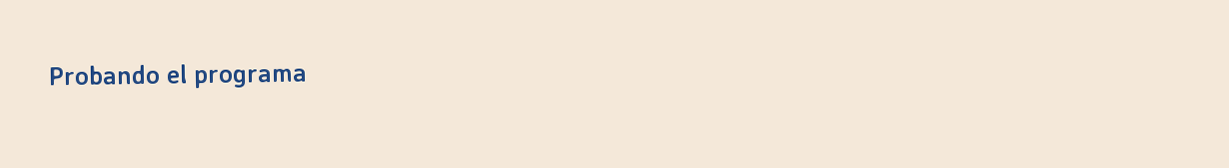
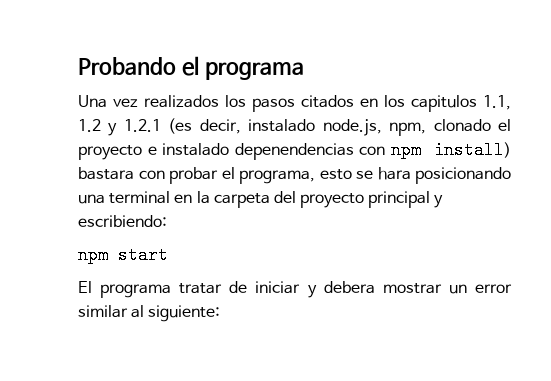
+ Una vez realizados los pasos citados en los capitulos 1.1, 1.2 y 1.2.1 (es decir, instalado node.js, npm, clonado el proyecto e instalado depenendencias con npm install) bastara con probar el programa, esto se hara posicionando una terminal en la carpeta del proyecto principal y escribiendo:
+ npm start
+ El programa tratar de iniciar y debera mostrar un error similar al siguiente:

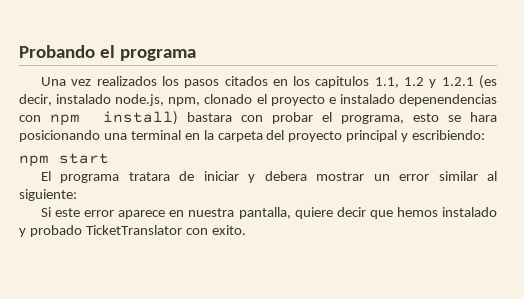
- El programa tratar de iniciar y debera mostrar un error similar al siguiente:
+ El programa tratara de iniciar y debera mostrar un error similar al siguiente:
+ Si este error aparece en nuestra pantalla, quiere decir que hemos instalado y probado TicketTranslator con exito.

